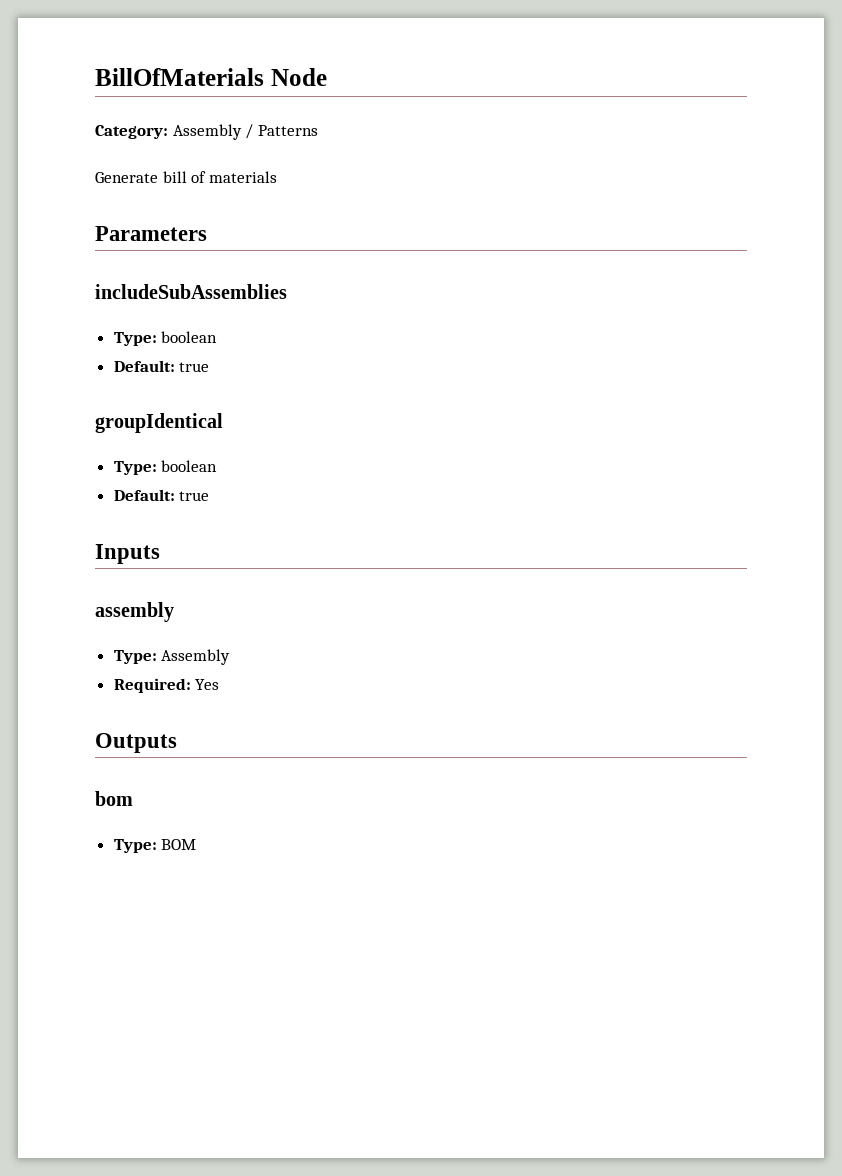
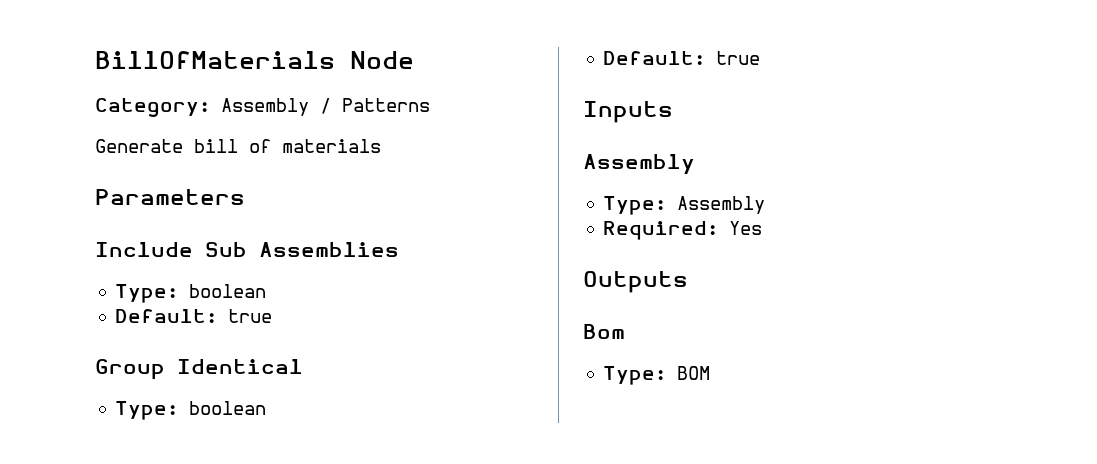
- includeSubAssemblies
+ Include Sub Assemblies
  Type: boolean
  Default: true
- groupIdentical
+ Group Identical
  Inputs
- assembly
+ Assembly
- bom
+ Bom

